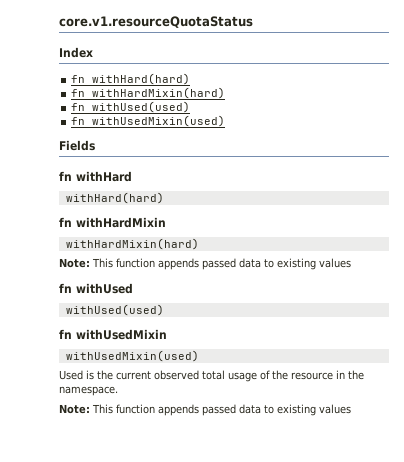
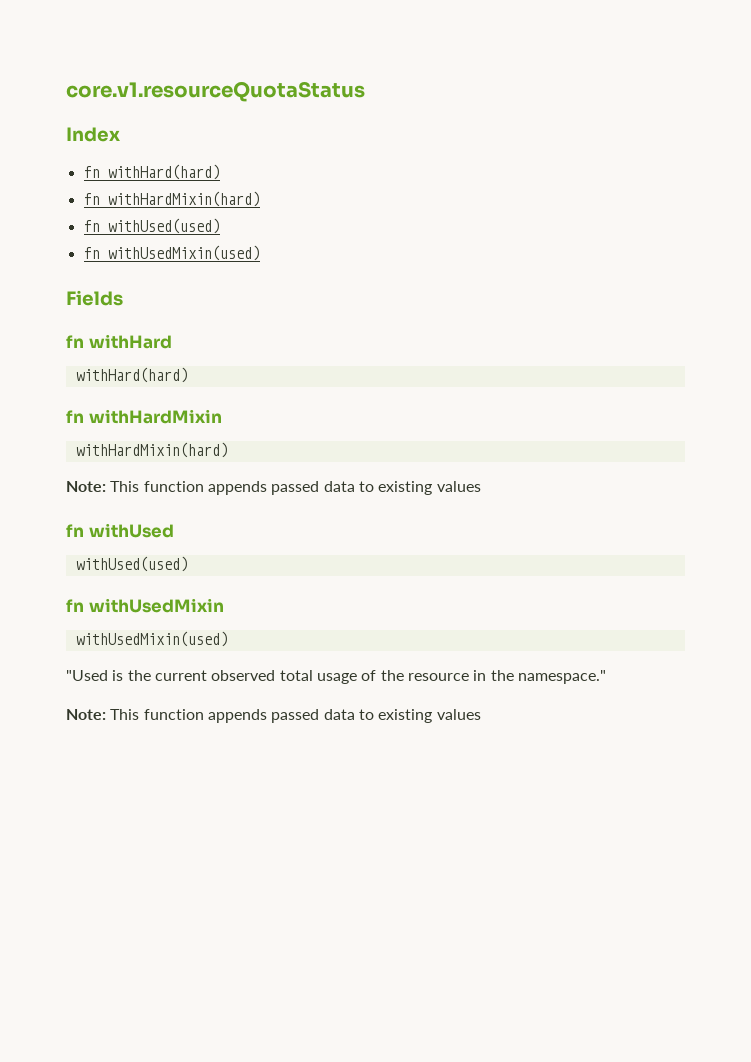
- Used is the current observed total usage of the resource in the namespace.
+ "Used is the current observed total usage of the resource in the namespace."

